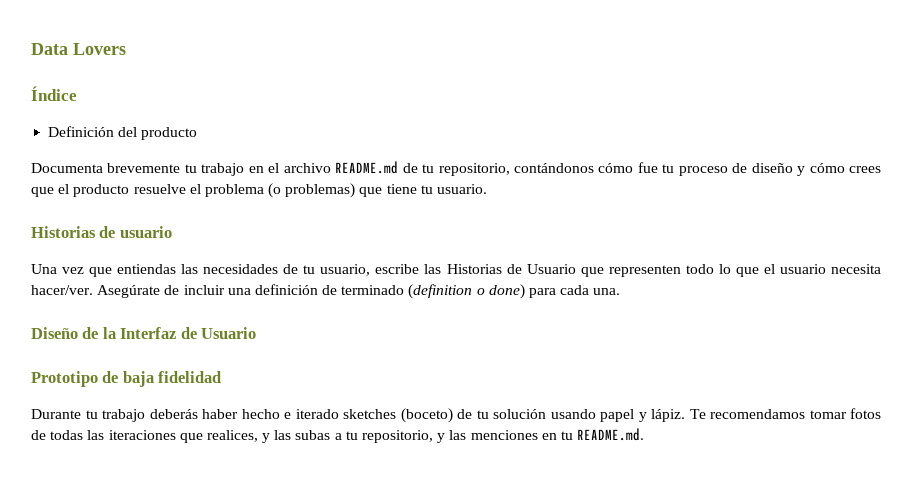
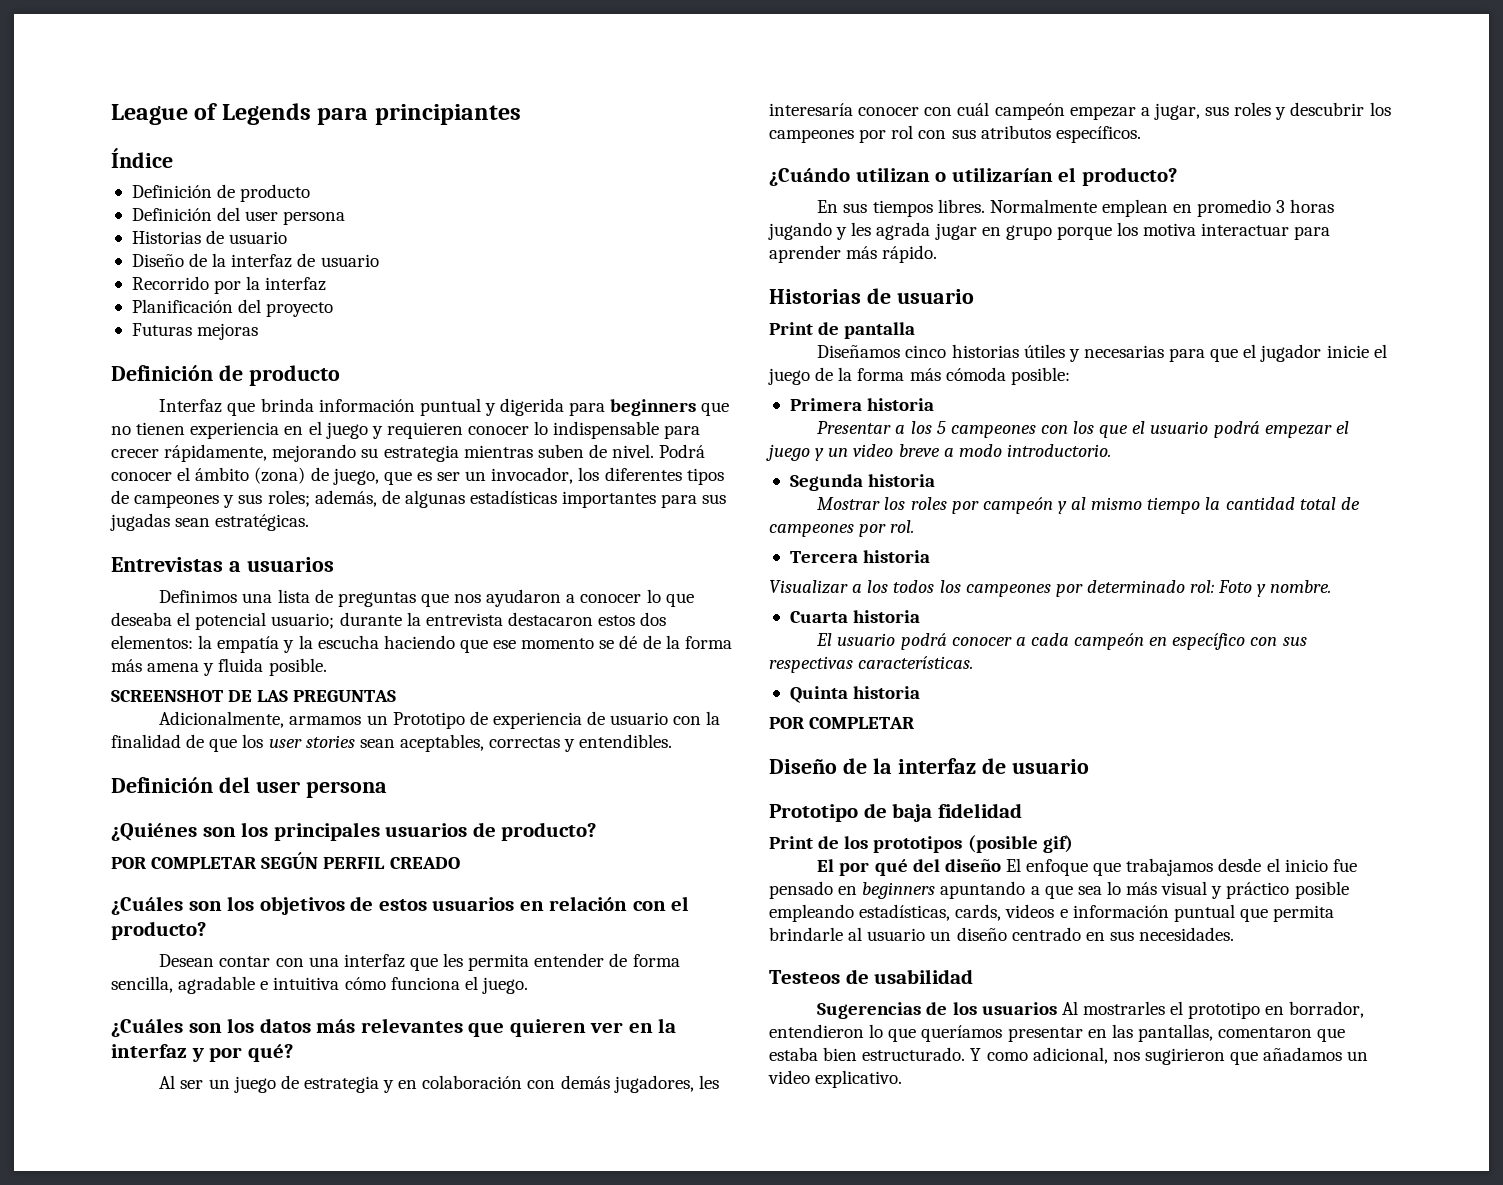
- Data Lovers
+ League of Legends para principiantes
  Índice
- Definición del producto
- Documenta brevemente tu trabajo en el archivo README.md de tu repositorio, contándonos cómo fue tu proceso de diseño y cómo crees que el producto resuelve el problema (o problemas) que tiene tu usuario.
+ Definición de producto
+ Definición del user persona
  Historias de usuario
- Una vez que entiendas las necesidades de tu usuario, escribe las Historias de Usuario que representen todo lo que el usuario necesita hacer/ver. Asegúrate de incluir una definición de terminado (definition o done) para cada una.
- Diseño de la Interfaz de Usuario
+ Diseño de la interfaz de usuario
+ Recorrido por la interfaz
+ Planificación del proyecto
+ Futuras mejoras
+ Definición de producto
+ Interfaz que brinda información puntual y digerida para beginners que no tienen experiencia en el juego y requieren conocer lo indispensable para crecer rápidamente, mejorando su estrategia mientras suben de nivel. Podrá conocer el ámbito (zona) de juego, que es ser un invocador, los diferentes tipos de campeones y sus roles; además, de algunas estadísticas importantes para sus jugadas sean estratégicas.
+ Entrevistas a usuarios
+ Definimos una lista de preguntas que nos ayudaron a conocer lo que deseaba el potencial usuario; durante la entrevista destacaron estos dos elementos: la empatía y la escucha haciendo que ese momento se dé de la forma más amena y fluida posible.
+ SCREENSHOT DE LAS PREGUNTAS
+ Adicionalmente, armamos un Prototipo de experiencia de usuario con la finalidad de que los user stories sean aceptables, correctas y entendibles.
+ Definición del user persona
+ ¿Quiénes son los principales usuarios de producto?
+ POR COMPLETAR SEGÚN PERFIL CREADO
+ ¿Cuáles son los objetivos de estos usuarios en relación con el producto?
+ Desean contar con una interfaz que les permita entender de forma sencilla, agradable e intuitiva cómo funciona el juego.
+ ¿Cuáles son los datos más relevantes que quieren ver en la interfaz y por qué?
+ Al ser un juego de estrategia y en colaboración con demás jugadores, les interesaría conocer con cuál campeón empezar a jugar, sus roles y descubrir los campeones por rol con sus atributos específicos.
+ ¿Cuándo utilizan o utilizarían el producto?
+ En sus tiempos libres. Normalmente emplean en promedio 3 horas jugando y les agrada jugar en grupo porque los motiva interactuar para aprender más rápido.
+ Historias de usuario
+ Print de pantalla
+ Diseñamos cinco historias útiles y necesarias para que el jugador inicie el juego de la forma más cómoda posible:
+ Primera historia
+ Presentar a los 5 campeones con los que el usuario podrá empezar el juego y un video breve a modo introductorio.
+ Segunda historia
+ Mostrar los roles por campeón y al mismo tiempo la cantidad total de campeones por rol.
+ Tercera historia
+ Visualizar a los todos los campeones por determinado rol: Foto y nombre.
+ Cuarta historia
+ El usuario podrá conocer a cada campeón en específico con sus respectivas características.
+ Quinta historia
+ POR COMPLETAR
+ Diseño de la interfaz de usuario
- Durante tu trabajo deberás haber hecho e iterado sketches (boceto) de tu solución usando papel y lápiz. Te recomendamos tomar fotos de todas las iteraciones que realices, y las subas a tu repositorio, y las menciones en tu README.md.
+ Print de los prototipos (posible gif)
+ El por qué del diseño El enfoque que trabajamos desde el inicio fue pensado en beginners apuntando a que sea lo más visual y práctico posible empleando estadísticas, cards, videos e información puntual que permita brindarle al usuario un diseño centrado en sus necesidades.
+ Testeos de usabilidad
+ Sugerencias de los usuarios Al mostrarles el prototipo en borrador, entendieron lo que queríamos presentar en las pantallas, comentaron que estaba bien estructurado. Y como adicional, nos sugirieron que añadamos un video explicativo.

